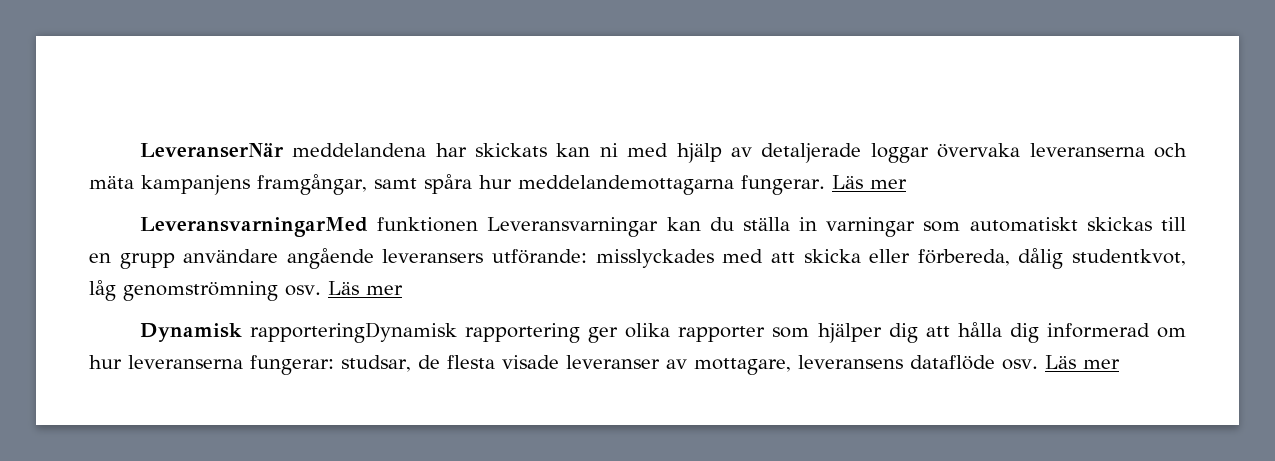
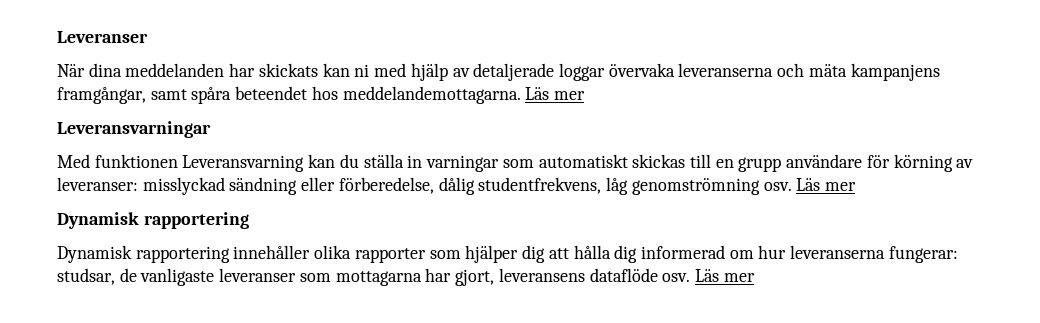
- LeveranserNär meddelandena har skickats kan ni med hjälp av detaljerade loggar övervaka leveranserna och mäta kampanjens framgångar, samt spåra hur meddelandemottagarna fungerar. Läs mer
- LeveransvarningarMed funktionen Leveransvarningar kan du ställa in varningar som automatiskt skickas till en grupp användare angående leveransers utförande: misslyckades med att skicka eller förbereda, dålig studentkvot, låg genomströmning osv. Läs mer
- Dynamisk rapporteringDynamisk rapportering ger olika rapporter som hjälper dig att hålla dig informerad om hur leveranserna fungerar: studsar, de flesta visade leveranser av mottagare, leveransens dataflöde osv.
+ Leveranser
+ När dina meddelanden har skickats kan ni med hjälp av detaljerade loggar övervaka leveranserna och mäta kampanjens framgångar, samt spåra beteendet hos meddelandemottagarna. Läs mer
+ Leveransvarningar
+ Med funktionen Leveransvarning kan du ställa in varningar som automatiskt skickas till en grupp användare för körning av leveranser: misslyckad sändning eller förberedelse, dålig studentfrekvens, låg genomströmning osv. Läs mer
+ Dynamisk rapportering
+ Dynamisk rapportering innehåller olika rapporter som hjälper dig att hålla dig informerad om hur leveranserna fungerar: studsar, de vanligaste leveranser som mottagarna har gjort, leveransens dataflöde osv.

